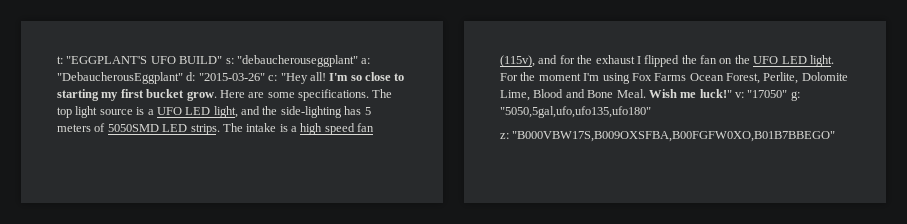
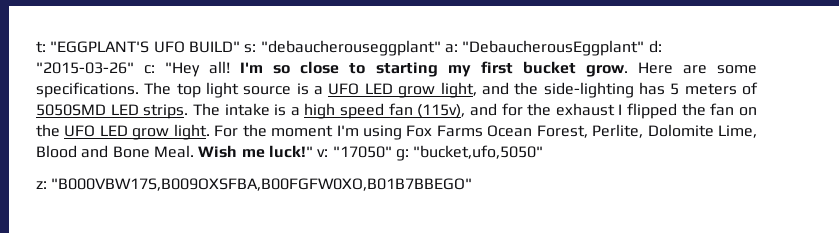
- The top light source is a UFO LED light, and the side-lighting has 5 meters of 5050SMD LED strips.
+ The top light source is a UFO LED grow light, and the side-lighting has 5 meters of 5050SMD LED strips.
- The intake is a high speed fan (115v), and for the exhaust I flipped the fan on the UFO LED light.
+ The intake is a high speed fan (115v), and for the exhaust I flipped the fan on the UFO LED grow light.
- Wish me luck!" v: "17050" g: "5050,5gal,ufo,ufo135,ufo180"
+ Wish me luck!" v: "17050" g: "bucket,ufo,5050"

